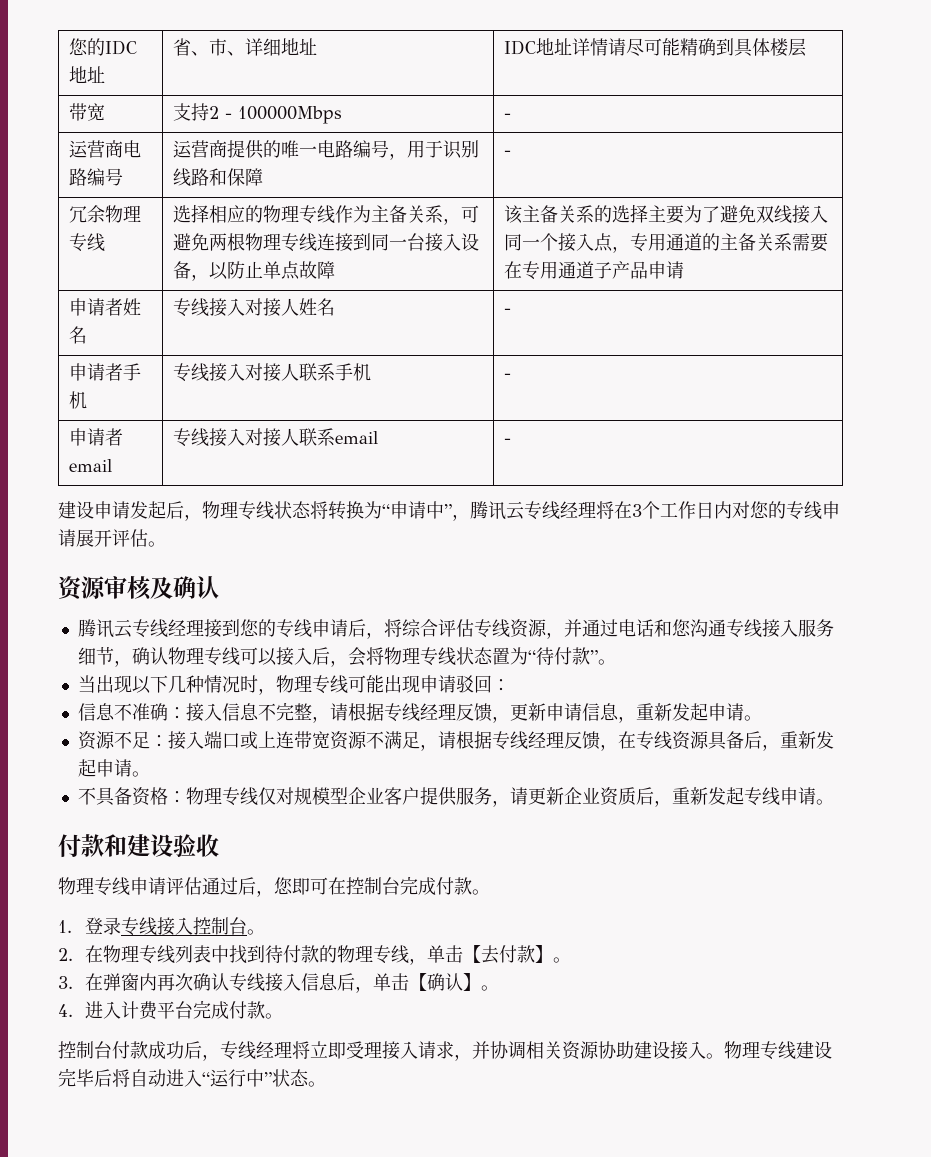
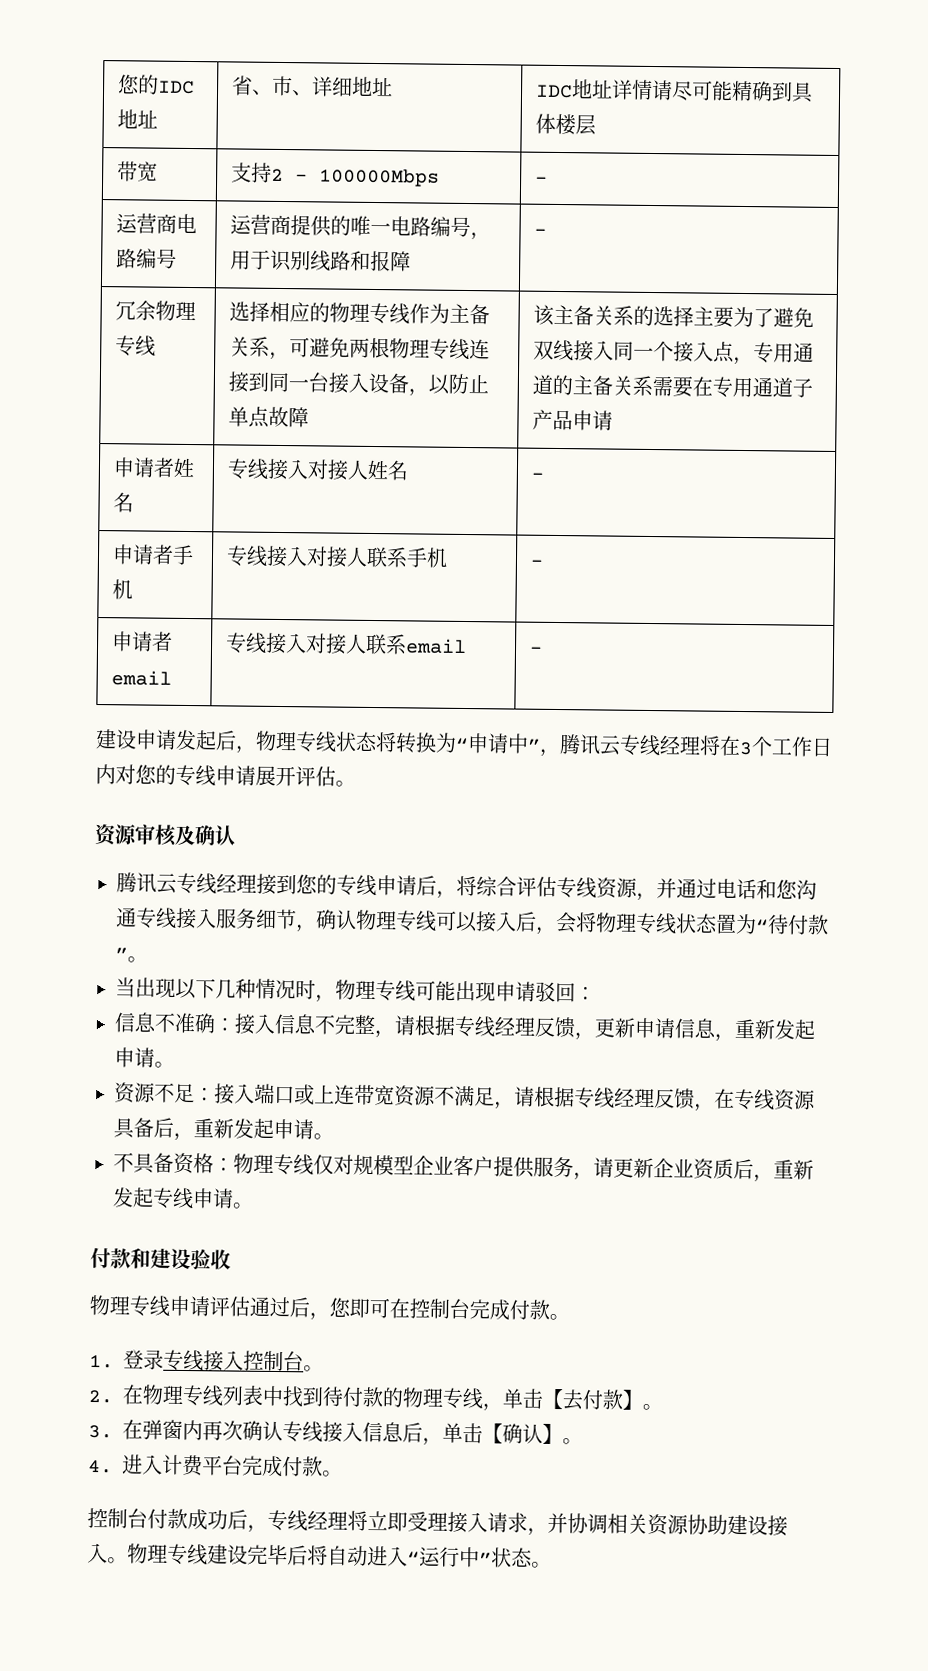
- 运营商电路编号 | 运营商提供的唯一电路编号，用于识别线路和保障 | -
+ 运营商电路编号 | 运营商提供的唯一电路编号，用于识别线路和报障 | -

